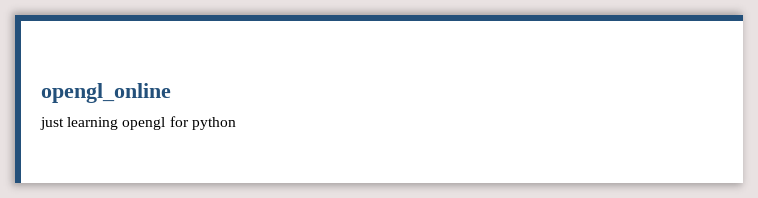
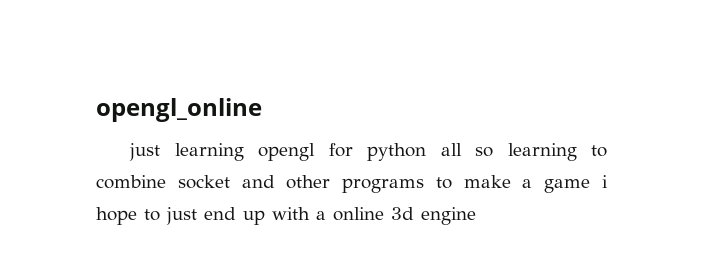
- just learning opengl for python
+ just learning opengl for python all so learning to combine socket and other programs to make a game i hope to just end up with a online 3d engine

